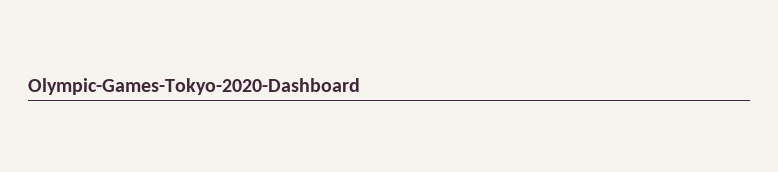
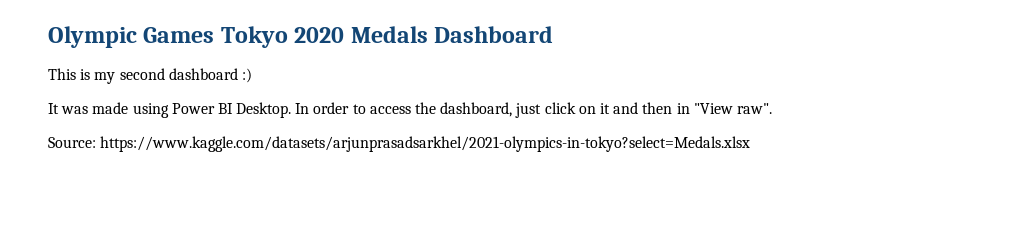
- Olympic-Games-Tokyo-2020-Dashboard
+ Olympic Games Tokyo 2020 Medals Dashboard
+ This is my second dashboard :)
+ It was made using Power BI Desktop. In order to access the dashboard, just click on it and then in "View raw".
+ Source: https://www.kaggle.com/datasets/arjunprasadsarkhel/2021-olympics-in-tokyo?select=Medals.xlsx

